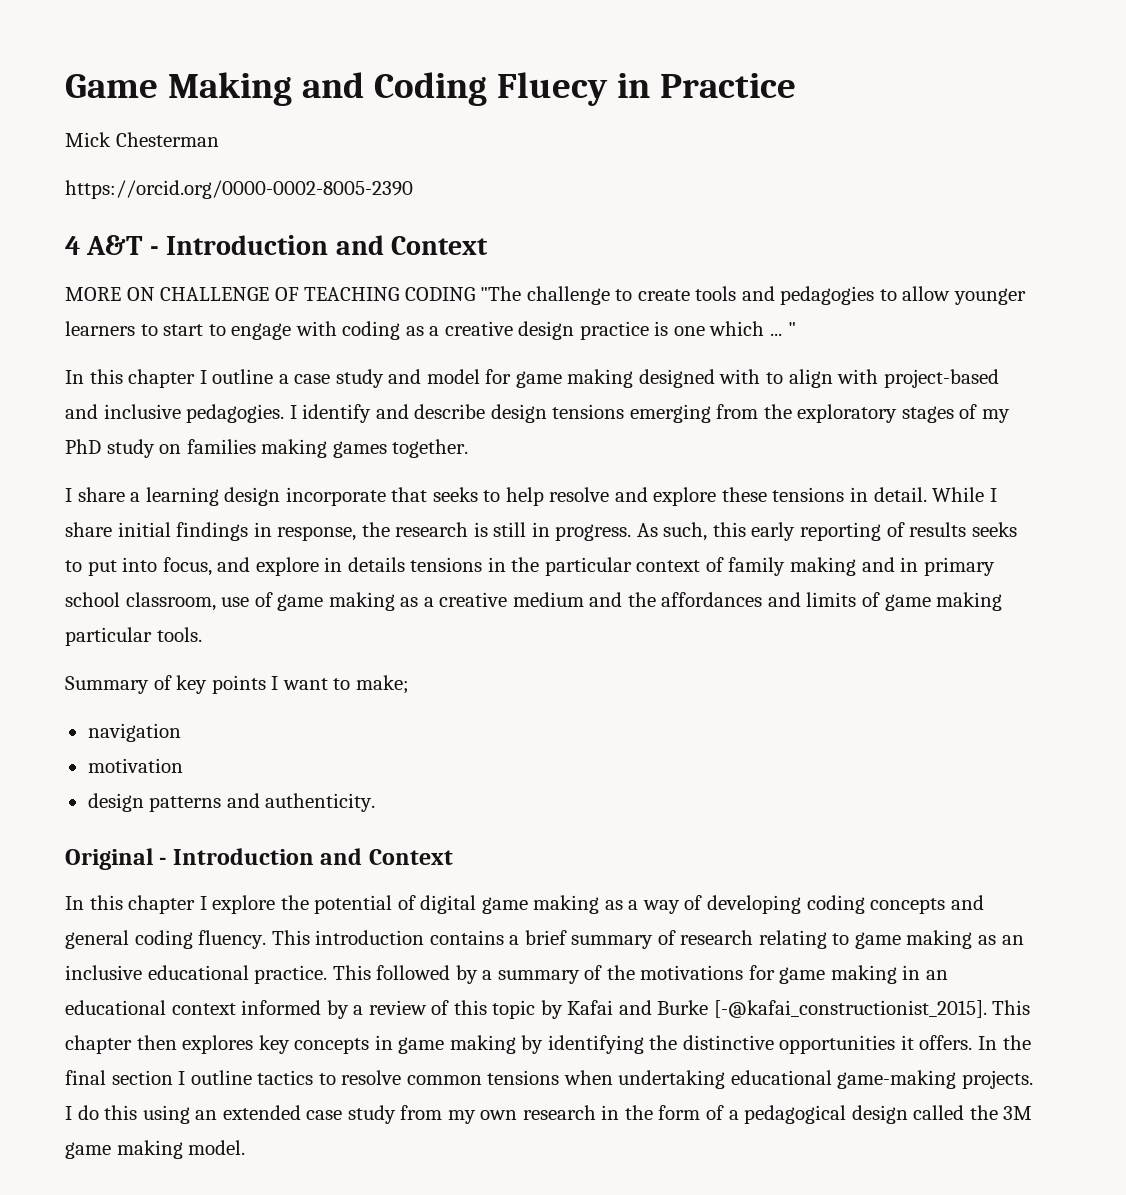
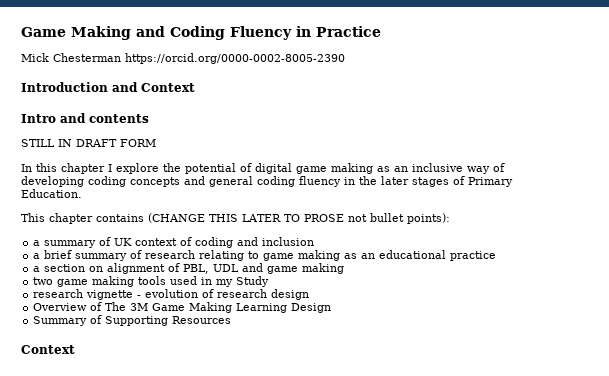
- Game Making and Coding Fluecy in Practice
+ Game Making and Coding Fluency in Practice
- Mick Chesterman
- https://orcid.org/0000-0002-8005-2390
+ Mick Chesterman https://orcid.org/0000-0002-8005-2390
- 4 A&T - Introduction and Context
- MORE ON CHALLENGE OF TEACHING CODING "The challenge to create tools and pedagogies to allow younger learners to start to engage with coding as a creative design practice is one which ... "
- In this chapter I outline a case study and model for game making designed with to align with project-based and inclusive pedagogies. I identify and describe design tensions emerging from the exploratory stages of my PhD study on families making games together.
- I share a learning design incorporate that seeks to help resolve and explore these tensions in detail. While I share initial findings in response, the research is still in progress. As such, this early reporting of results seeks to put into focus, and explore in details tensions in the particular context of family making and in primary school classroom, use of game making as a creative medium and the affordances and limits of game making particular tools.
- Summary of key points I want to make;
- navigation
- motivation
- design patterns and authenticity.
- Original - Introduction and Context
+ Introduction and Context
+ Intro and contents
+ STILL IN DRAFT FORM
- In this chapter I explore the potential of digital game making as a way of developing coding concepts and general coding fluency. This introduction contains a brief summary of research relating to game making as an inclusive educational practice. This followed by a summary of the motivations for game making in an educational context informed by a review of this topic by Kafai and Burke [-@kafai_constructionist_2015]. This chapter then explores key concepts in game making by identifying the distinctive opportunities it offers. In the final section I outline tactics to resolve common tensions when undertaking educational game-making projects. I do this using an extended case study from my own research in the form of a pedagogical design called the 3M game making model.
+ In this chapter I explore the potential of digital game making as an inclusive way of developing coding concepts and general coding fluency in the later stages of Primary Education.
+ This chapter contains (CHANGE THIS LATER TO PROSE not bullet points):
+ a summary of UK context of coding and inclusion
+ a brief summary of research relating to game making as an educational practice
+ a section on alignment of PBL, UDL and game making
+ two game making tools used in my Study
+ research vignette - evolution of research design
+ Overview of The 3M Game Making Learning Design
+ Summary of Supporting Resources
+ Context

